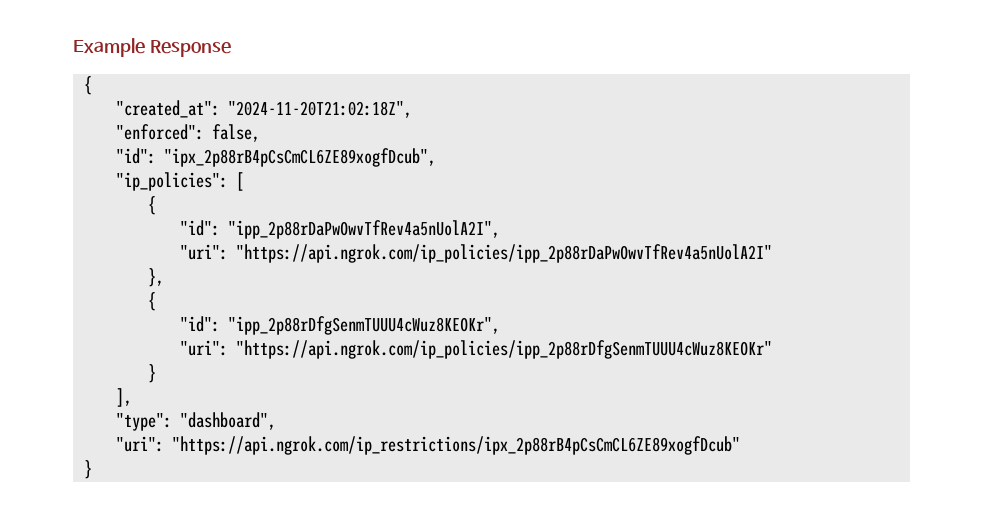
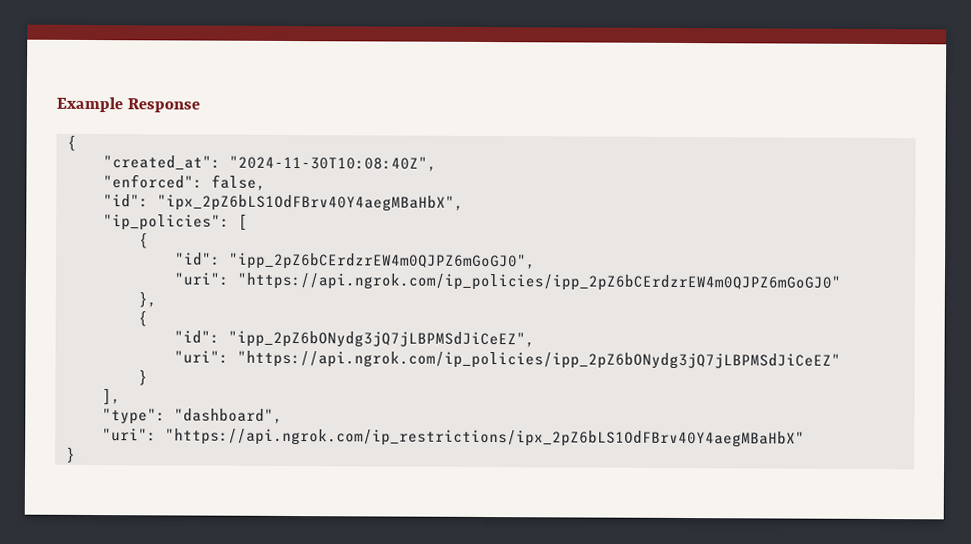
- "created_at": "2024-11-20T21:02:18Z",
+ "created_at": "2024-11-30T10:08:40Z",
- "id": "ipx_2p88rB4pCsCmCL6ZE89xogfDcub",
+ "id": "ipx_2pZ6bLS1OdFBrv40Y4aegMBaHbX",
- "id": "ipp_2p88rDaPwOwvTfRev4a5nUolA2I",
- "uri": "https://api.ngrok.com/ip_policies/ipp_2p88rDaPwOwvTfRev4a5nUolA2I"
+ "id": "ipp_2pZ6bCErdzrEW4m0QJPZ6mGoGJ0",
+ "uri": "https://api.ngrok.com/ip_policies/ipp_2pZ6bCErdzrEW4m0QJPZ6mGoGJ0"
- "id": "ipp_2p88rDfgSenmTUUU4cWuz8KEOKr",
- "uri": "https://api.ngrok.com/ip_policies/ipp_2p88rDfgSenmTUUU4cWuz8KEOKr"
+ "id": "ipp_2pZ6bONydg3jQ7jLBPMSdJiCeEZ",
+ "uri": "https://api.ngrok.com/ip_policies/ipp_2pZ6bONydg3jQ7jLBPMSdJiCeEZ"
- "uri": "https://api.ngrok.com/ip_restrictions/ipx_2p88rB4pCsCmCL6ZE89xogfDcub"
+ "uri": "https://api.ngrok.com/ip_restrictions/ipx_2pZ6bLS1OdFBrv40Y4aegMBaHbX"

